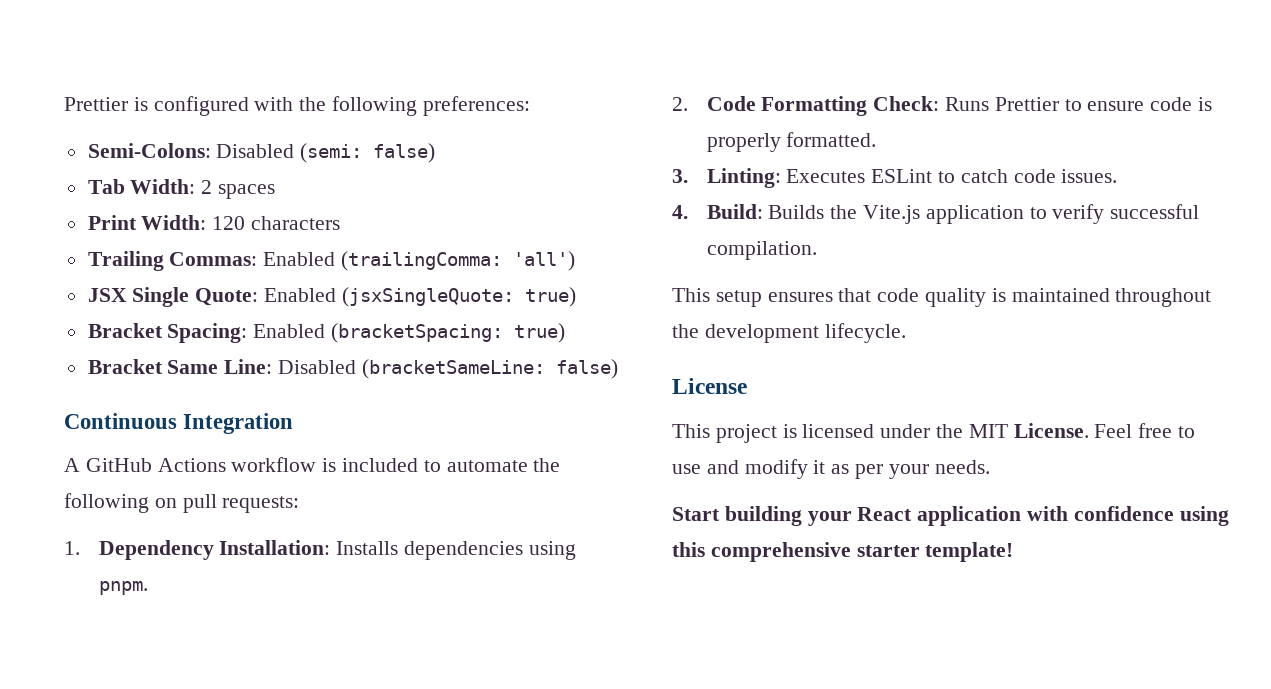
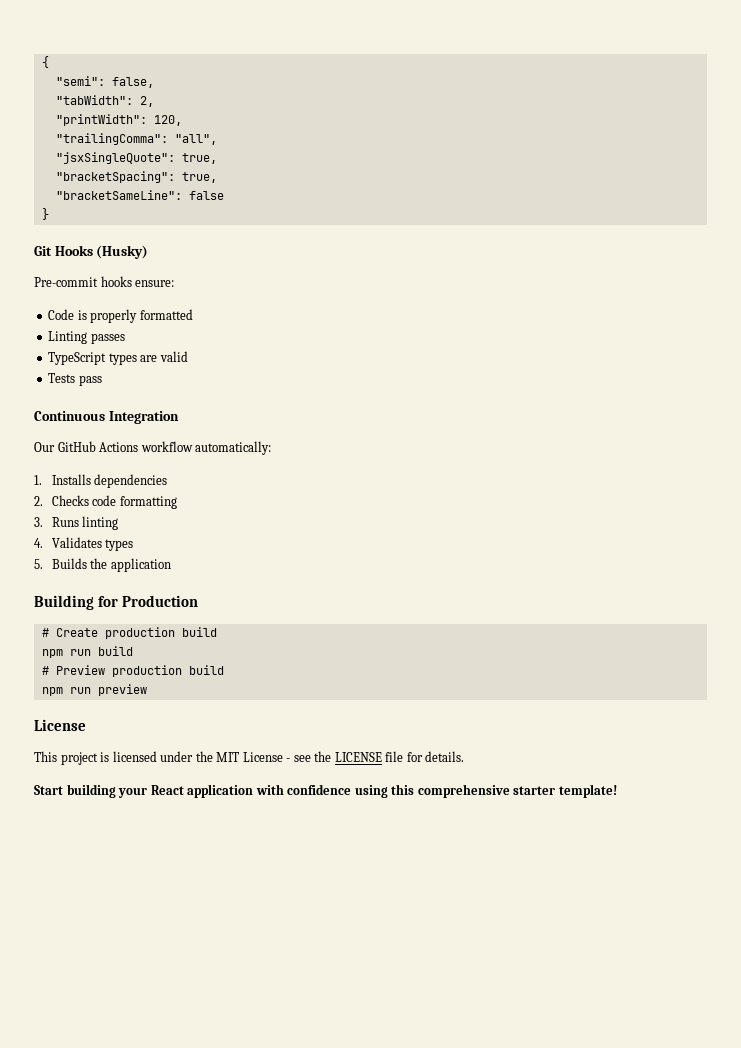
- Prettier is configured with the following preferences:
- Semi-Colons: Disabled (semi: false)
- Tab Width: 2 spaces
- Print Width: 120 characters
- Trailing Commas: Enabled (trailingComma: 'all')
- JSX Single Quote: Enabled (jsxSingleQuote: true)
- Bracket Spacing: Enabled (bracketSpacing: true)
- Bracket Same Line: Disabled (bracketSameLine: false)
+ {
+ "semi": false,
+ "tabWidth": 2,
+ "printWidth": 120,
+ "trailingComma": "all",
+ "jsxSingleQuote": true,
+ "bracketSpacing": true,
+ "bracketSameLine": false
+ }
+ Git Hooks (Husky)
+ Pre-commit hooks ensure:
+ Code is properly formatted
+ Linting passes
+ TypeScript types are valid
+ Tests pass
- A GitHub Actions workflow is included to automate the following on pull requests:
+ Our GitHub Actions workflow automatically:
- 1. Dependency Installation: Installs dependencies using pnpm.
+ 1. Installs dependencies
- 2. Code Formatting Check: Runs Prettier to ensure code is properly formatted.
- 3. Linting: Executes ESLint to catch code issues.
- 4. Build: Builds the Vite.js application to verify successful compilation.
- This setup ensures that code quality is maintained throughout the development lifecycle.
+ 2. Checks code formatting
+ 3. Runs linting
+ 4. Validates types
+ 5. Builds the application
+ Building for Production
+ # Create production build
+ npm run build
+ # Preview production build
+ npm run preview
- This project is licensed under the MIT License. Feel free to use and modify it as per your needs.
+ This project is licensed under the MIT License - see the LICENSE file for details.

